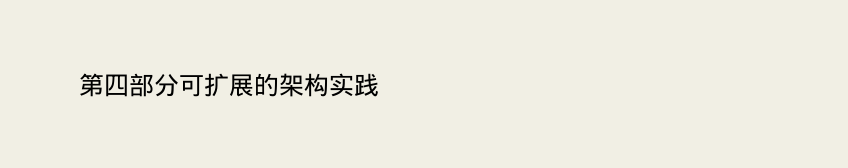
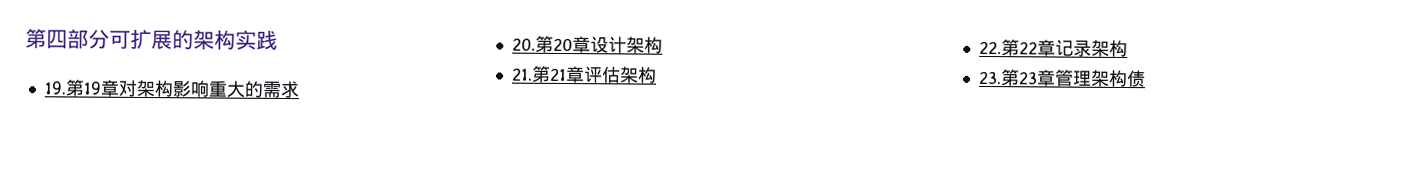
+ 19.第19章对架构影响重大的需求
+ 20.第20章设计架构
+ 21.第21章评估架构
+ 22.第22章记录架构
+ 23.第23章管理架构债

